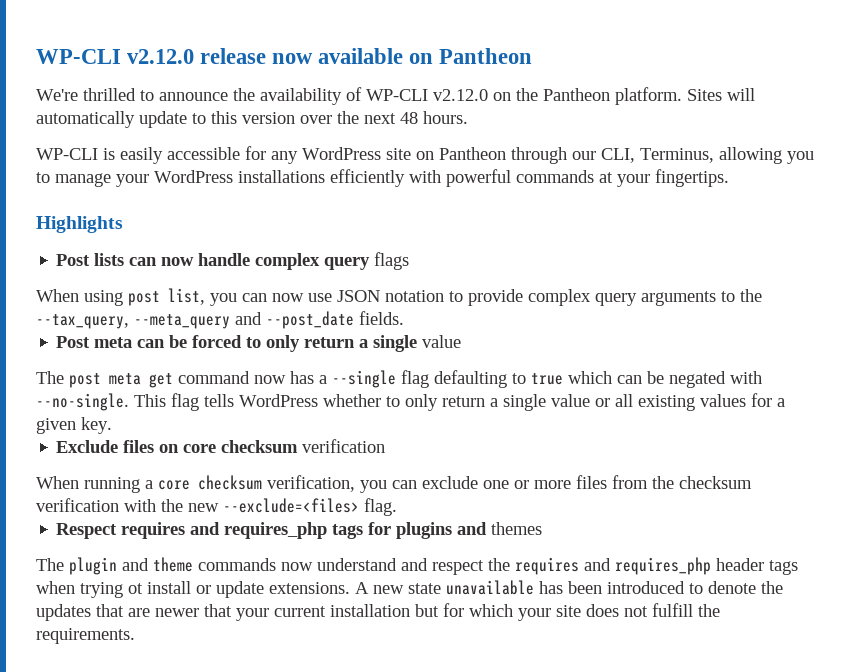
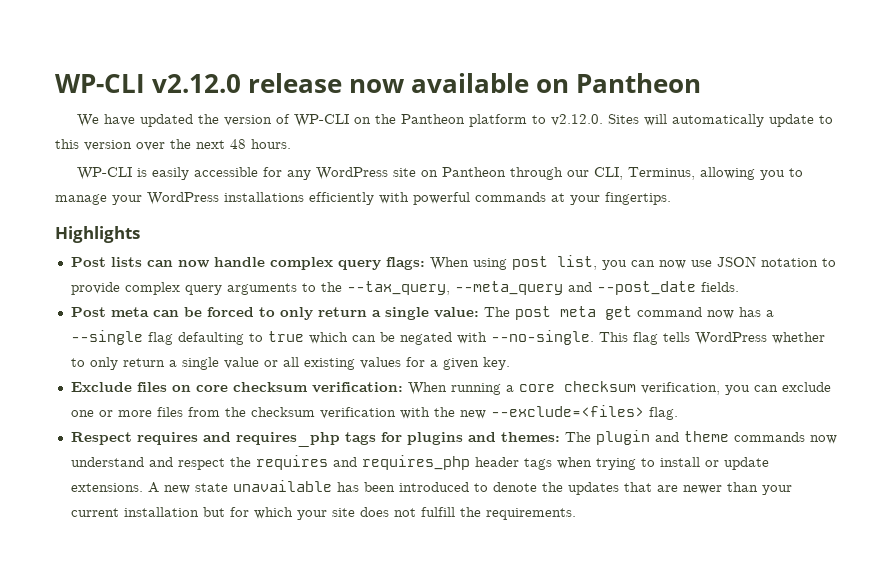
- We're thrilled to announce the availability of WP-CLI v2.12.0 on the Pantheon platform. Sites will automatically update to this version over the next 48 hours.
+ We have updated the version of WP-CLI on the Pantheon platform to v2.12.0. Sites will automatically update to this version over the next 48 hours.
- Post lists can now handle complex query flags
- When using post list, you can now use JSON notation to provide complex query arguments to the --tax_query, --meta_query and --post_date fields.
+ Post lists can now handle complex query flags: When using post list, you can now use JSON notation to provide complex query arguments to the --tax_query, --meta_query and --post_date fields.
- Post meta can be forced to only return a single value
- The post meta get command now has a --single flag defaulting to true which can be negated with --no-single.
+ Post meta can be forced to only return a single value: The post meta get command now has a --single flag defaulting to true which can be negated with --no-single.
- Exclude files on core checksum verification
- When running a core checksum verification, you can exclude one or more files from the checksum verification with the new --exclude=<files> flag.
+ Exclude files on core checksum verification: When running a core checksum verification, you can exclude one or more files from the checksum verification with the new --exclude=<files> flag.
- Respect requires and requires_php tags for plugins and themes
- The plugin and theme commands now understand and respect the requires and requires_php header tags when trying ot install or update extensions.
+ Respect requires and requires_php tags for plugins and themes: The plugin and theme commands now understand and respect the requires and requires_php header tags when trying to install or update extensions.
- A new state unavailable has been introduced to denote the updates that are newer that your current installation but for which your site does not fulfill the requirements.
+ A new state unavailable has been introduced to denote the updates that are newer than your current installation but for which your site does not fulfill the requirements.

